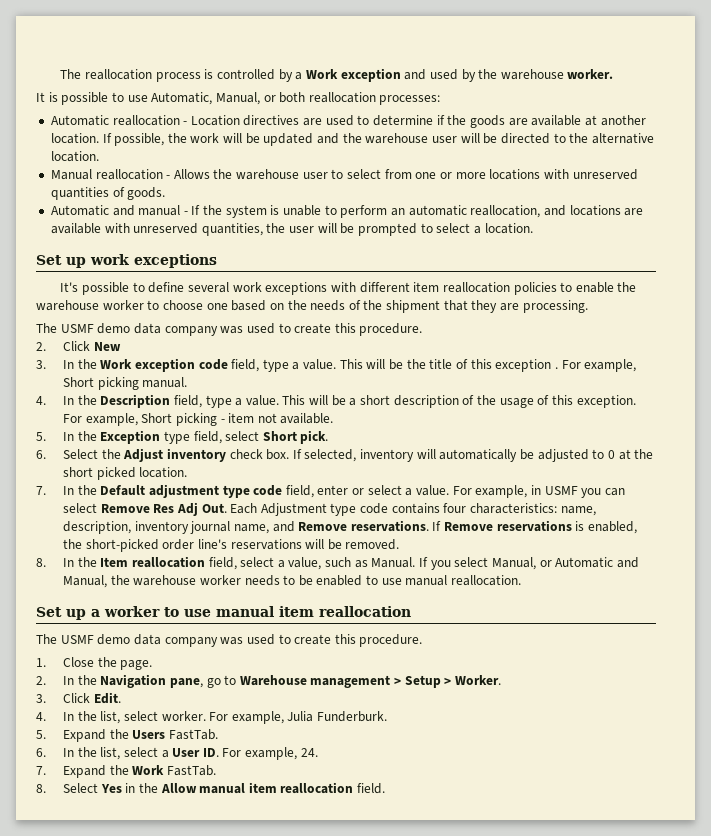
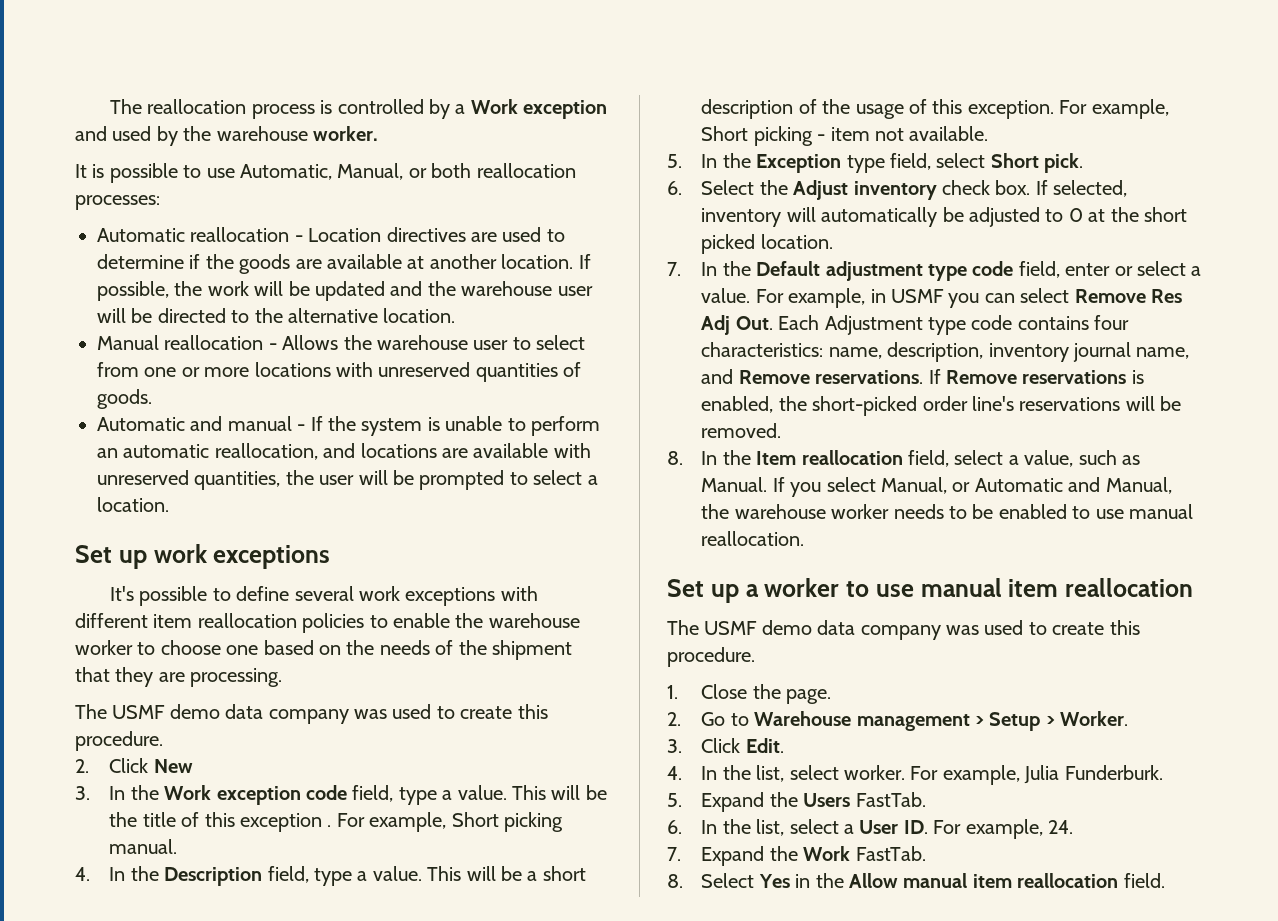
- 2. In the Navigation pane, go to Warehouse management > Setup > Worker.
+ 2. Go to Warehouse management > Setup > Worker.

